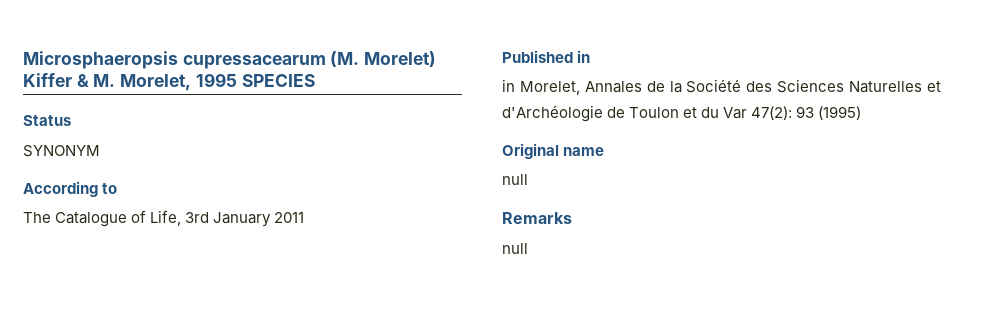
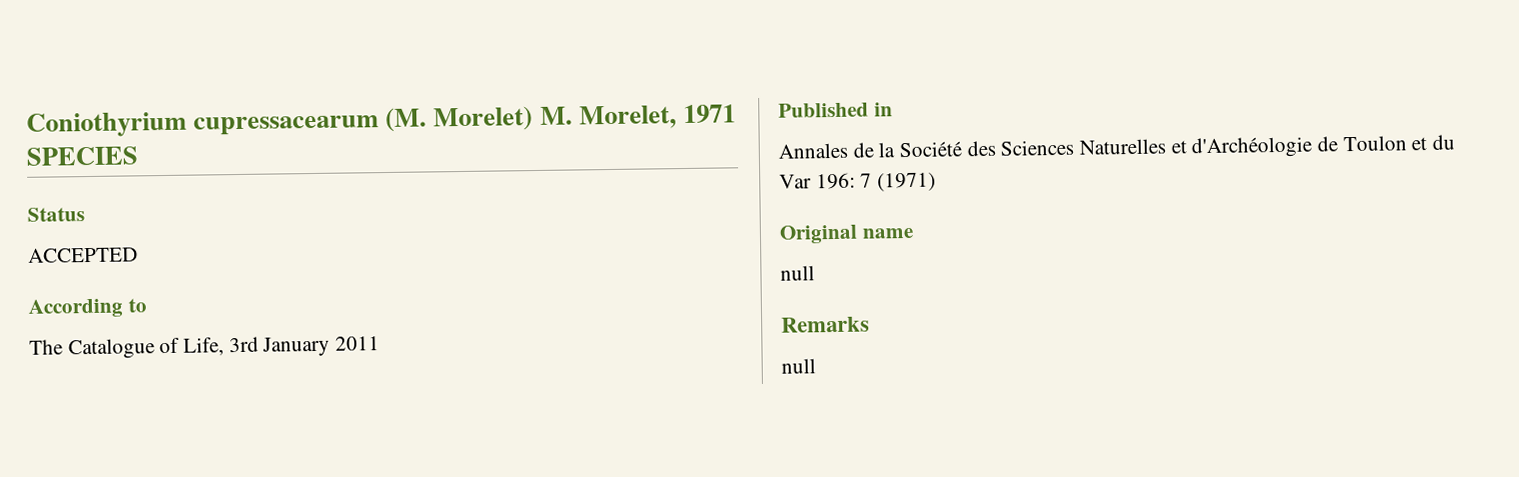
- Microsphaeropsis cupressacearum (M. Morelet) Kiffer & M. Morelet, 1995 SPECIES
+ Coniothyrium cupressacearum (M. Morelet) M. Morelet, 1971 SPECIES
- SYNONYM
+ ACCEPTED
- in Morelet, Annales de la Société des Sciences Naturelles et d'Archéologie de Toulon et du Var 47(2): 93 (1995)
+ Annales de la Société des Sciences Naturelles et d'Archéologie de Toulon et du Var 196: 7 (1971)

